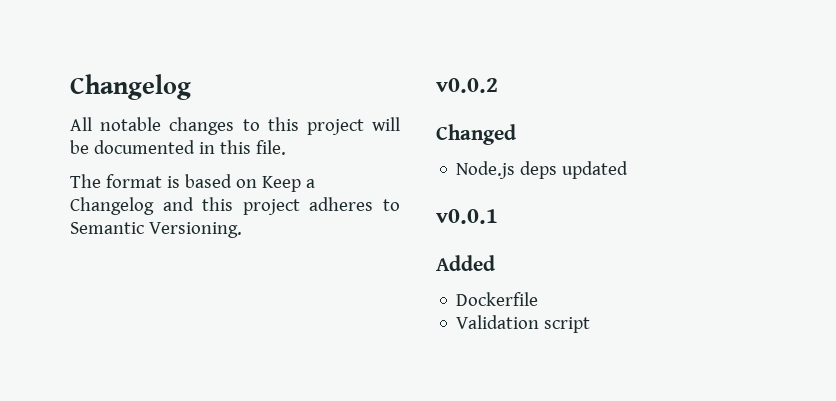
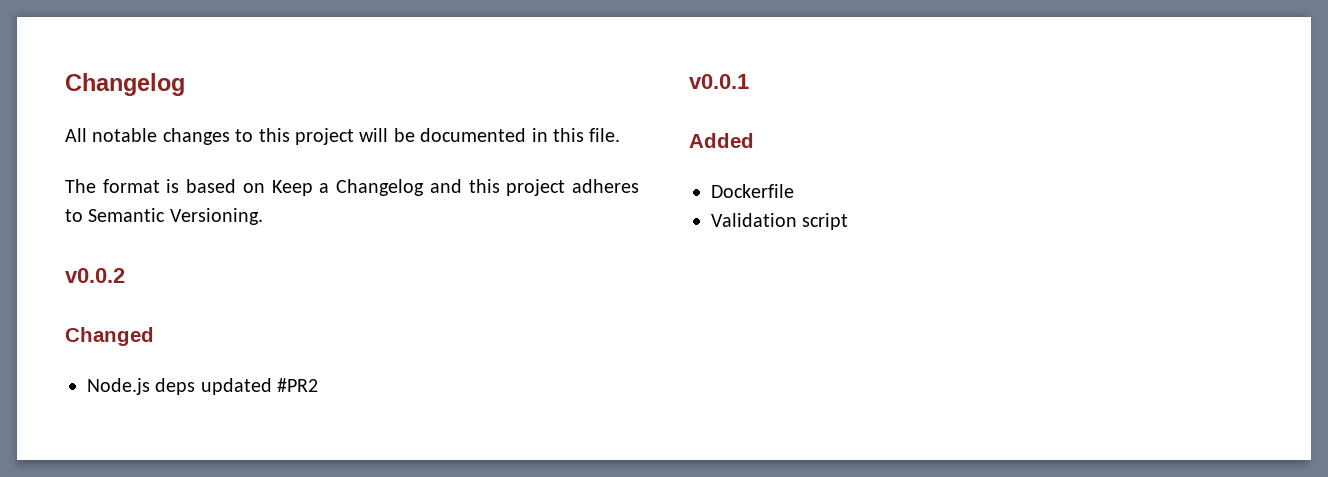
- Node.js deps updated
+ Node.js deps updated #PR2

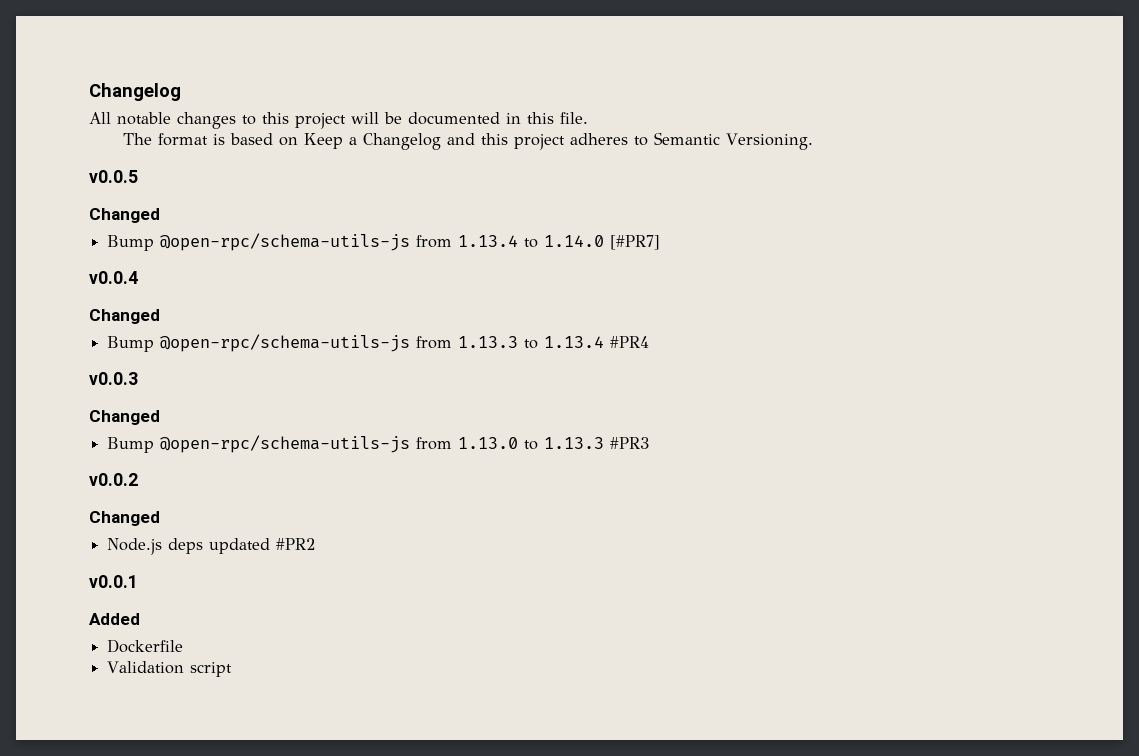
+ v0.0.5
+ Changed
+ Bump @open-rpc/schema-utils-js from 1.13.4 to 1.14.0 [#PR7]
+ v0.0.4
+ Changed
+ Bump @open-rpc/schema-utils-js from 1.13.3 to 1.13.4 #PR4
+ v0.0.3
+ Changed
+ Bump @open-rpc/schema-utils-js from 1.13.0 to 1.13.3 #PR3

